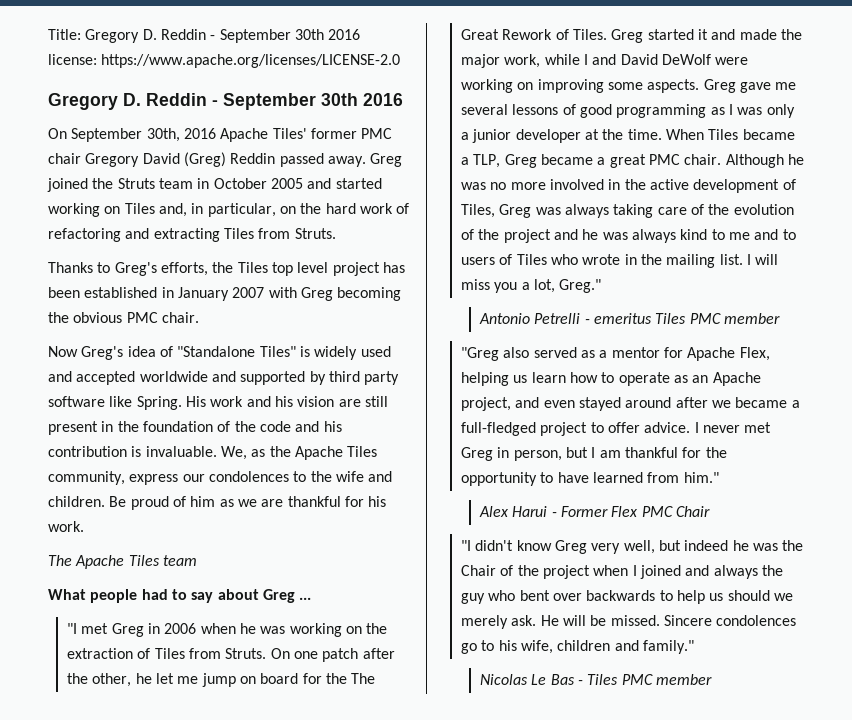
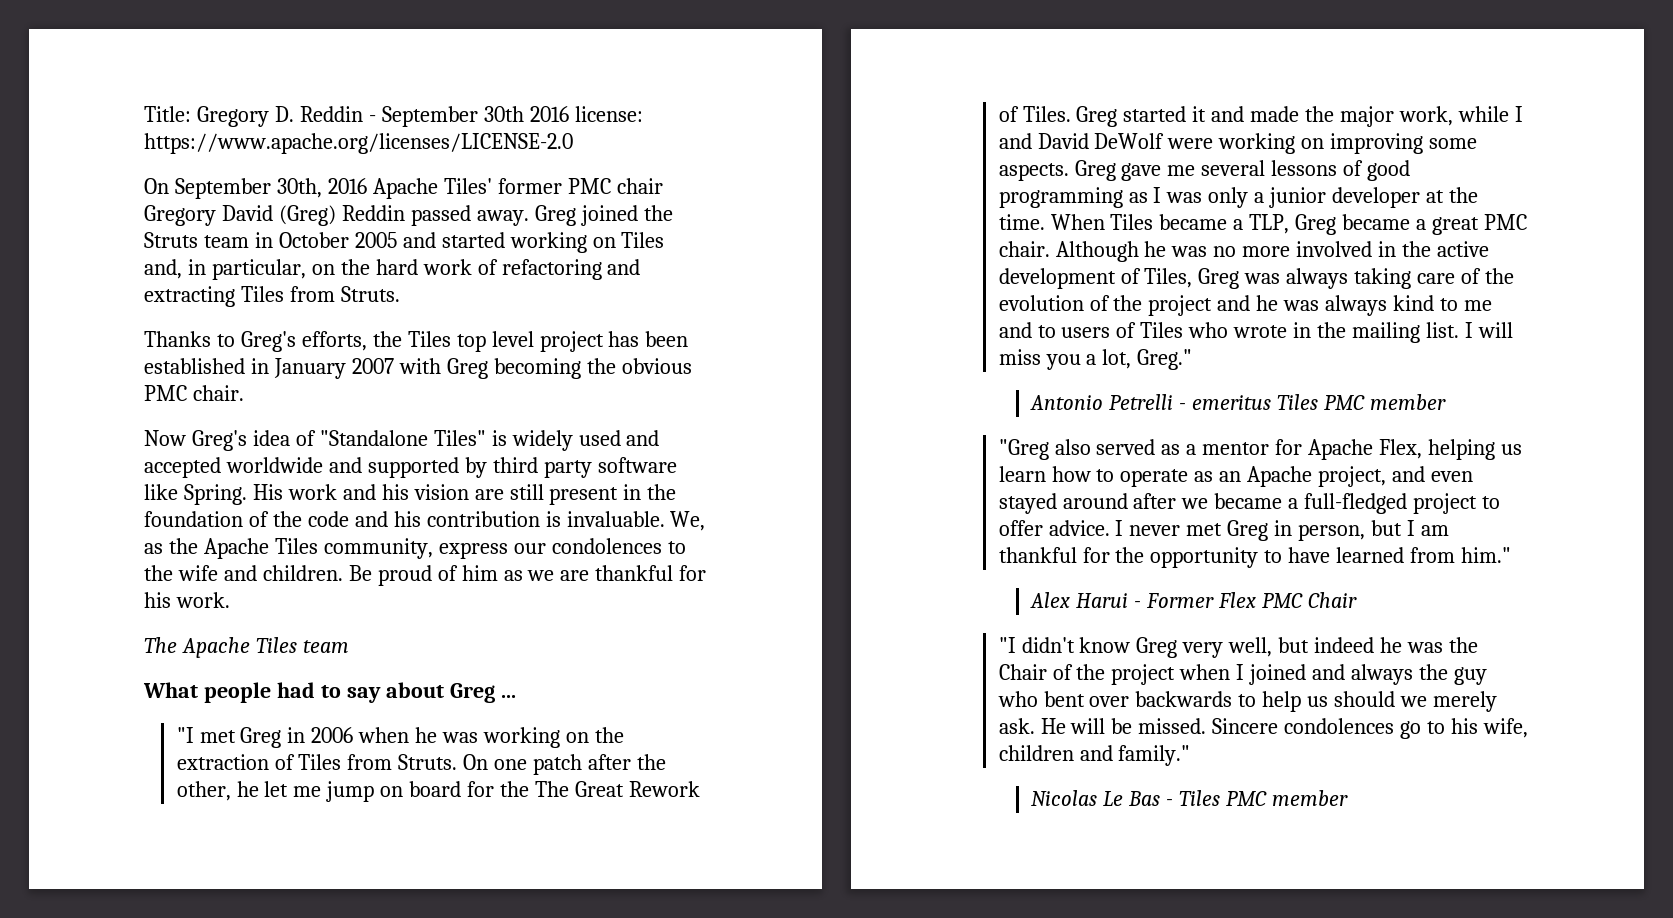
  Title: Gregory D. Reddin - September 30th 2016 license: https://www.apache.org/licenses/LICENSE-2.0
- Gregory D. Reddin - September 30th 2016

